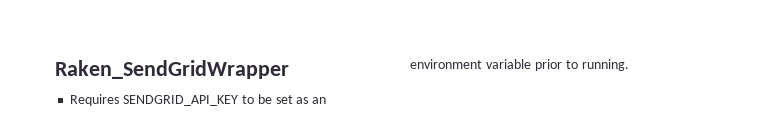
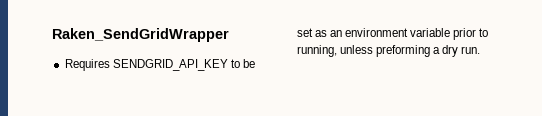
- Requires SENDGRID_API_KEY to be set as an environment variable prior to running.
+ Requires SENDGRID_API_KEY to be set as an environment variable prior to running, unless preforming a dry run.

